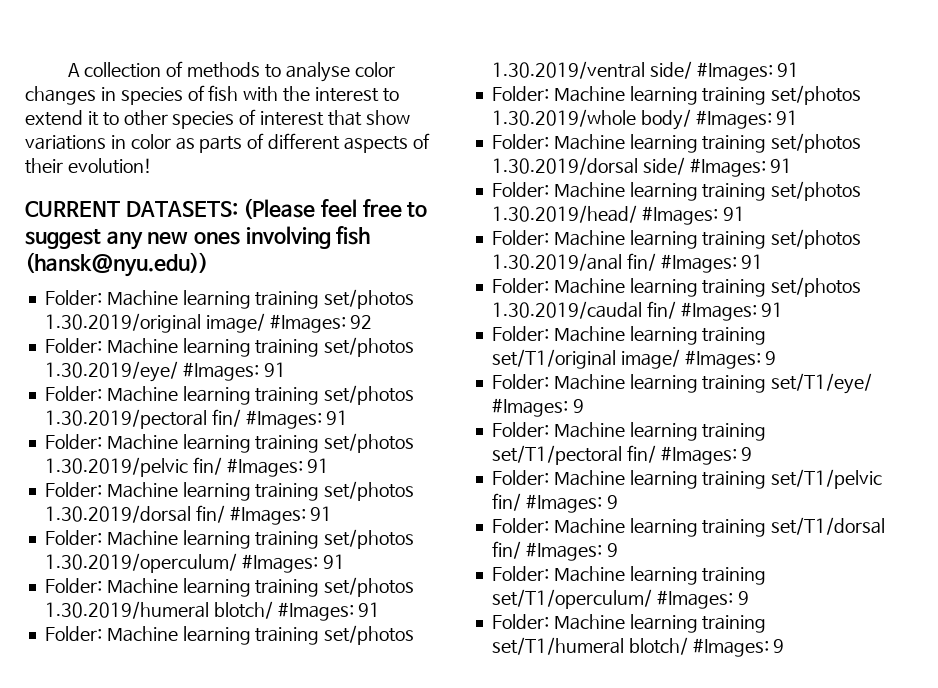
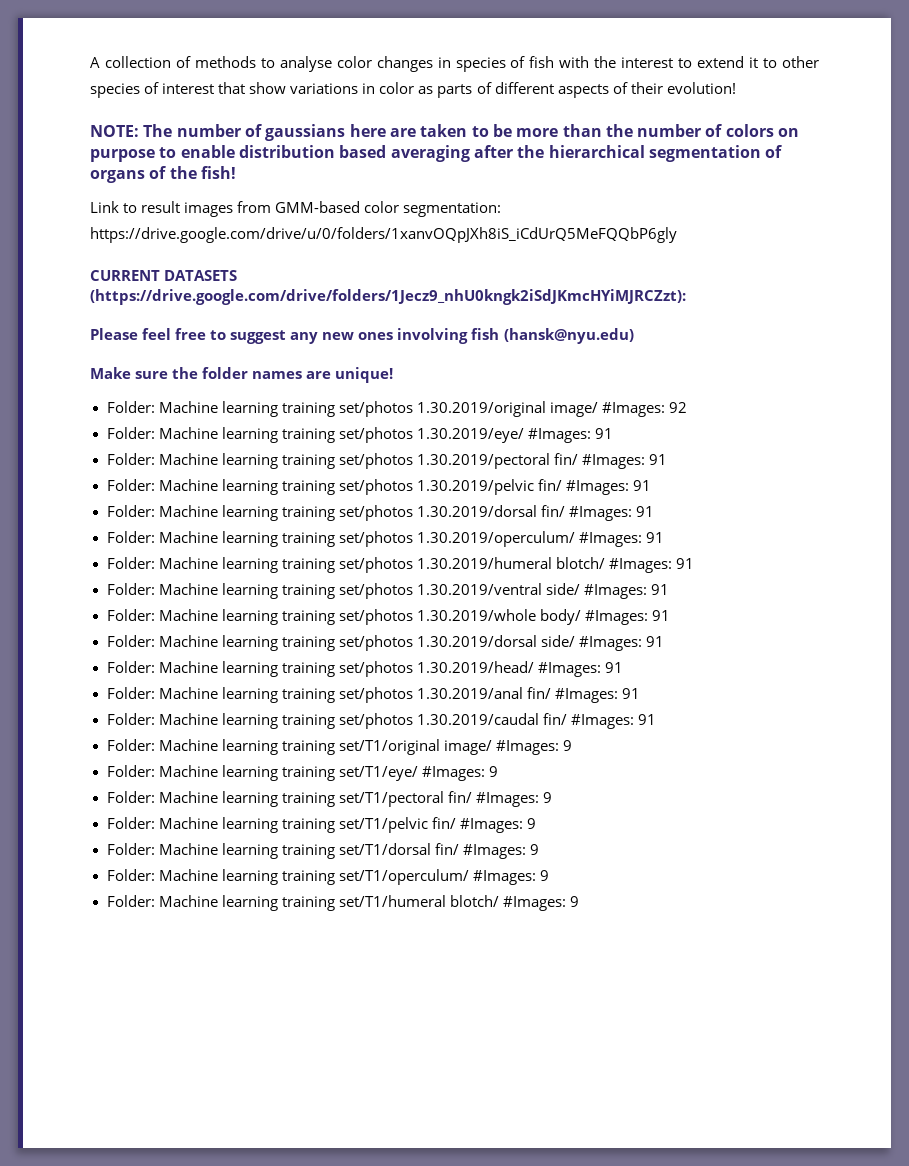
- CURRENT DATASETS: (Please feel free to suggest any new ones involving fish (hansk@nyu.edu))
+ NOTE: The number of gaussians here are taken to be more than the number of colors on purpose to enable distribution based averaging after the hierarchical segmentation of organs of the fish!
+ Link to result images from GMM-based color segmentation: https://drive.google.com/drive/u/0/folders/1xanvOQpJXh8iS_iCdUrQ5MeFQQbP6gly
+ CURRENT DATASETS (https://drive.google.com/drive/folders/1Jecz9_nhU0kngk2iSdJKmcHYiMJRCZzt):
+ Please feel free to suggest any new ones involving fish (hansk@nyu.edu)
+ Make sure the folder names are unique!

